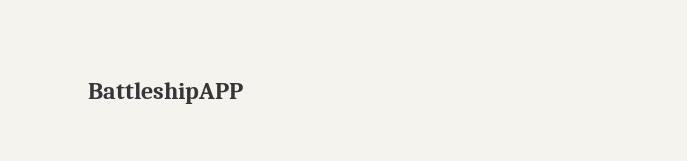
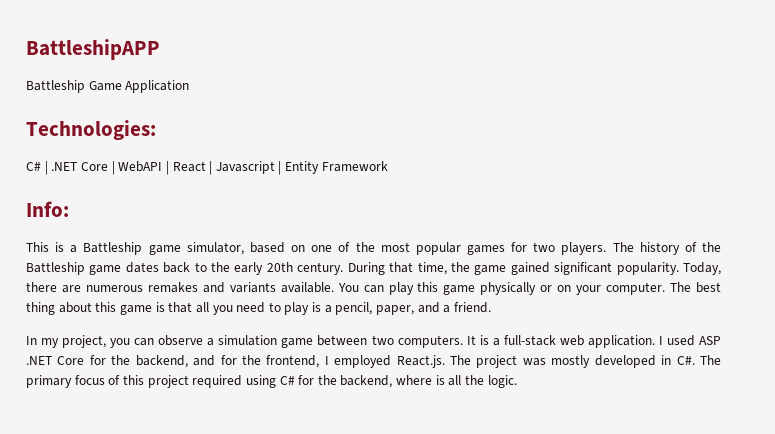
+ Battleship Game Application
+ Technologies:
+ C# | .NET Core | WebAPI | React | Javascript | Entity Framework
+ Info:
+ This is a Battleship game simulator, based on one of the most popular games for two players. The history of the Battleship game dates back to the early 20th century. During that time, the game gained significant popularity. Today, there are numerous remakes and variants available. You can play this game physically or on your computer. The best thing about this game is that all you need to play is a pencil, paper, and a friend.
+ In my project, you can observe a simulation game between two computers. It is a full-stack web application. I used ASP .NET Core for the backend, and for the frontend, I employed React.js. The project was mostly developed in C#. The primary focus of this project required using C# for the backend, where is all the logic.

